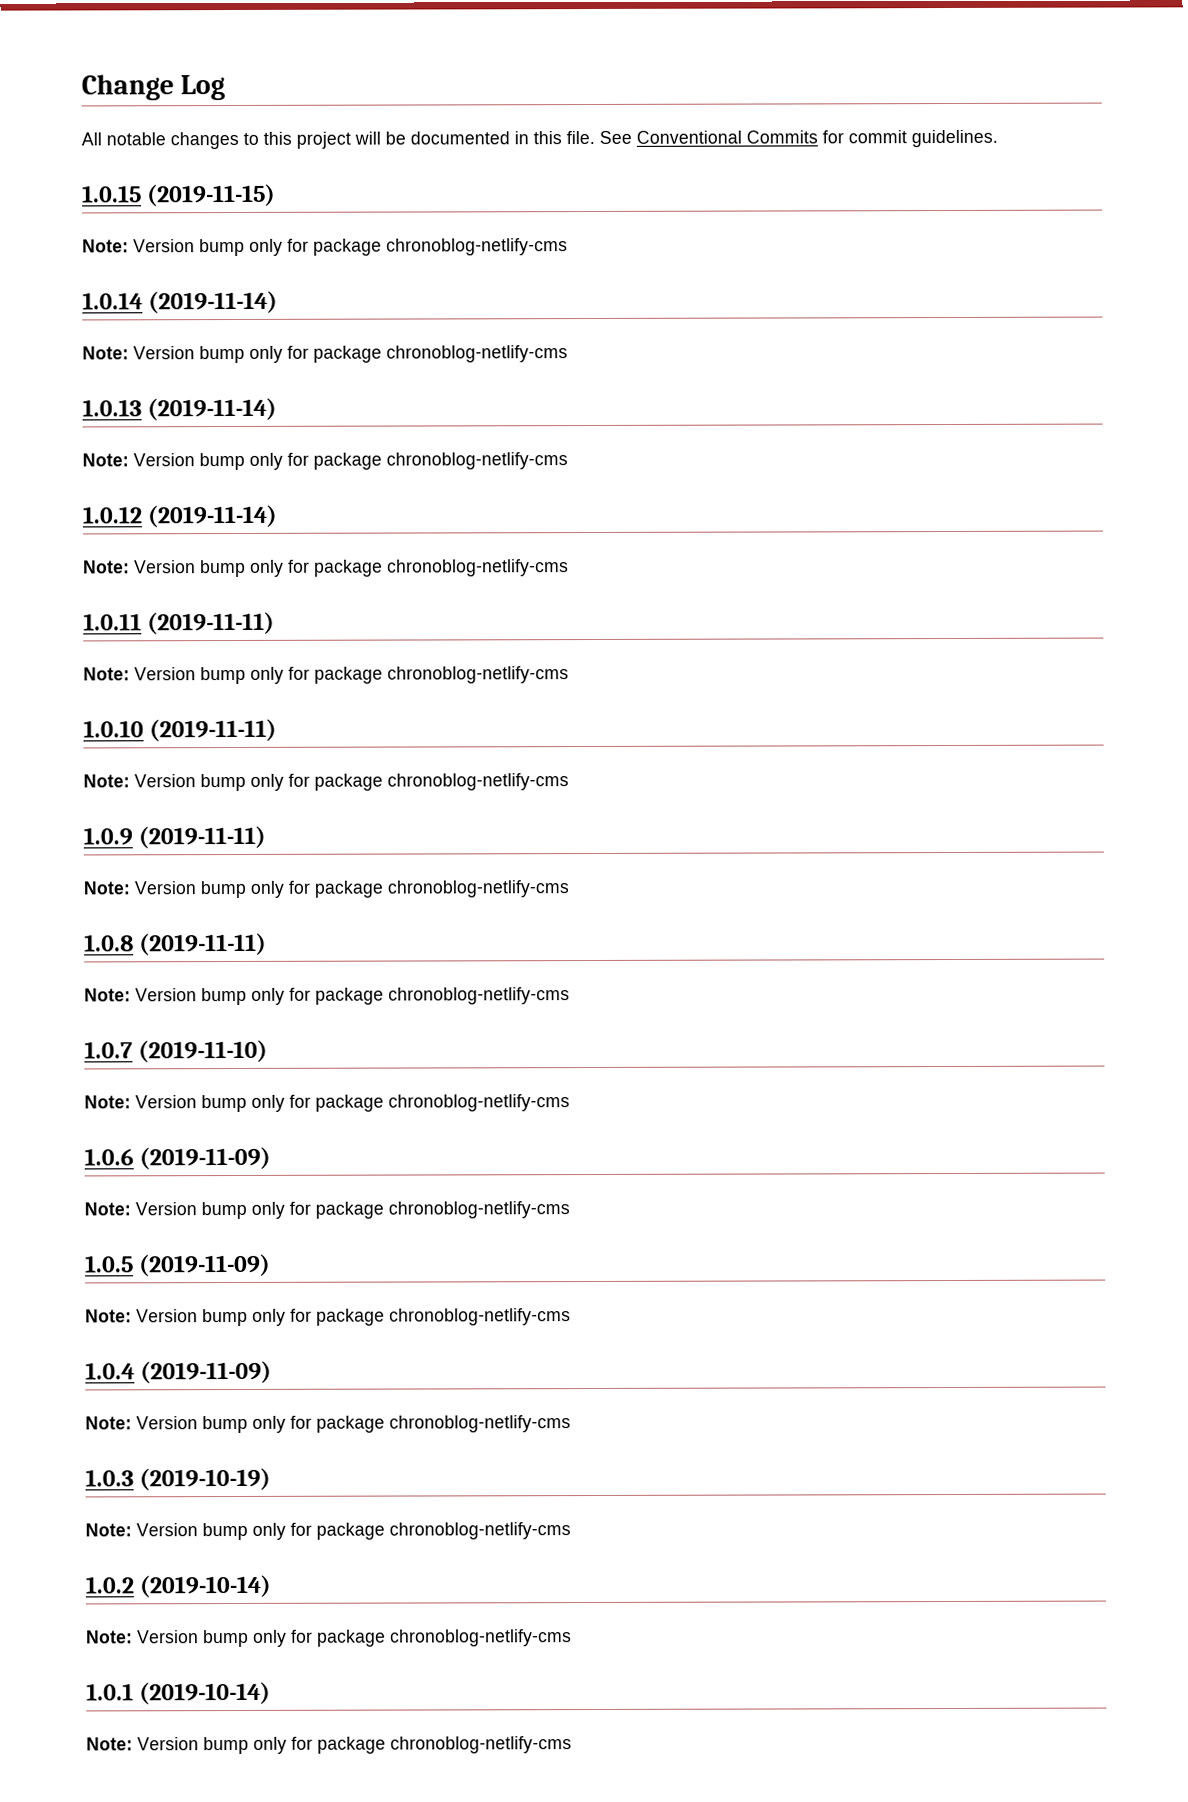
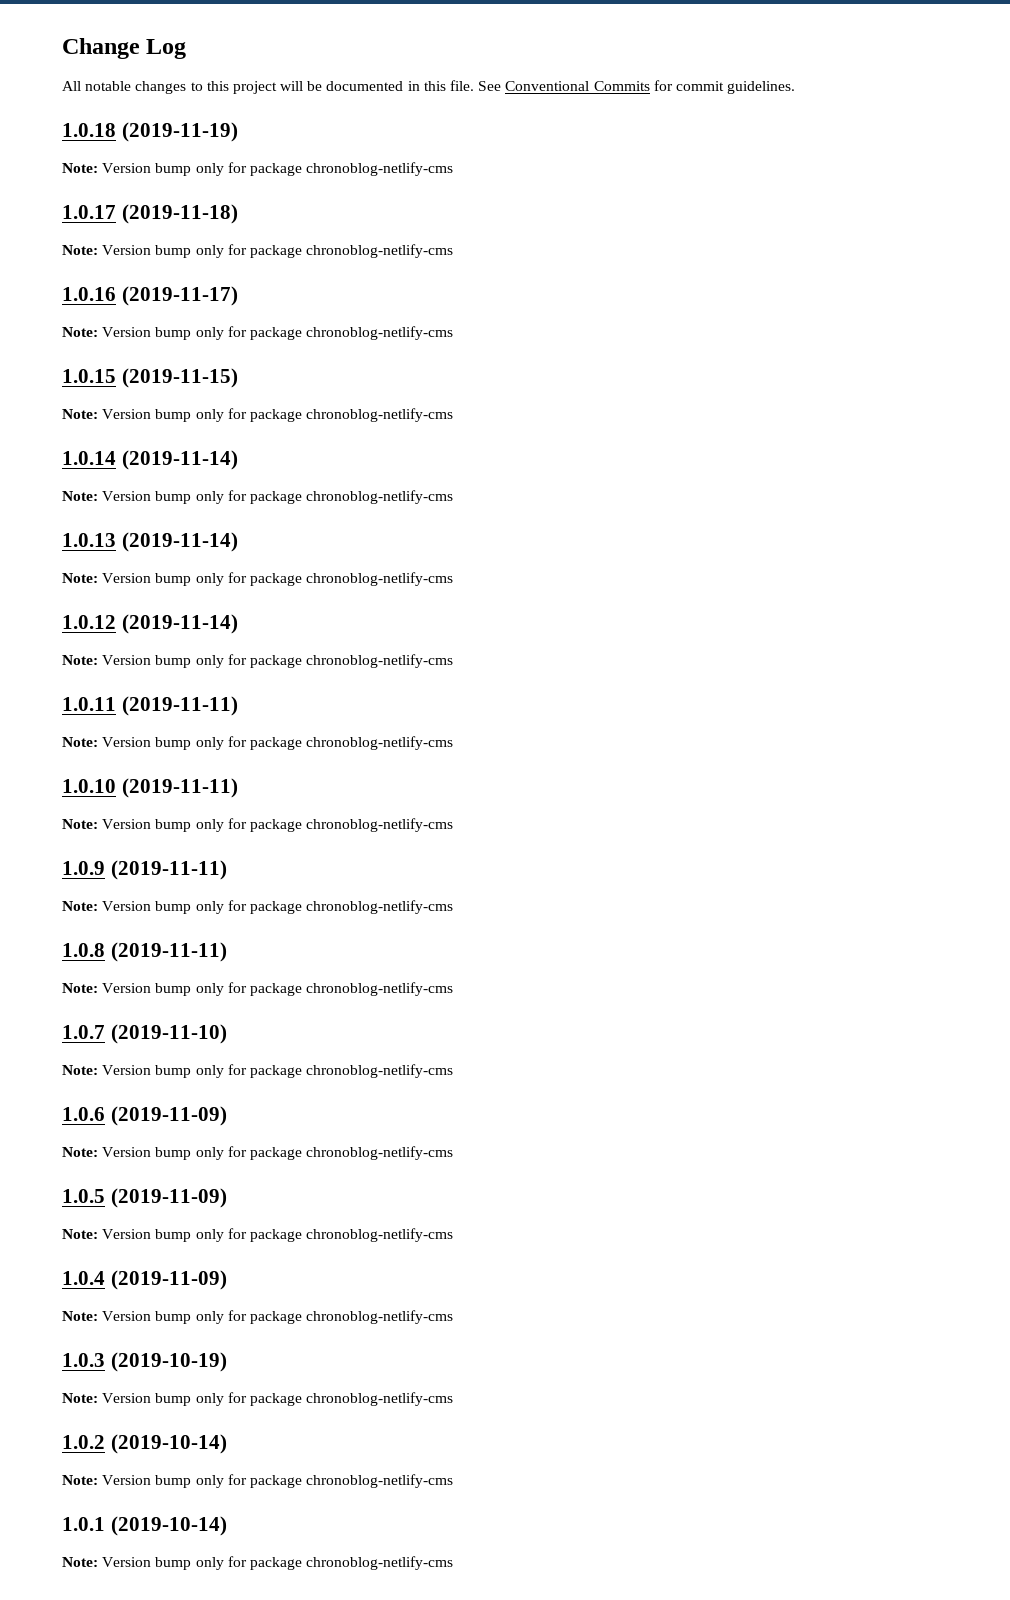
+ 1.0.18 (2019-11-19)
+ Note: Version bump only for package chronoblog-netlify-cms
+ 1.0.17 (2019-11-18)
+ Note: Version bump only for package chronoblog-netlify-cms
+ 1.0.16 (2019-11-17)
+ Note: Version bump only for package chronoblog-netlify-cms

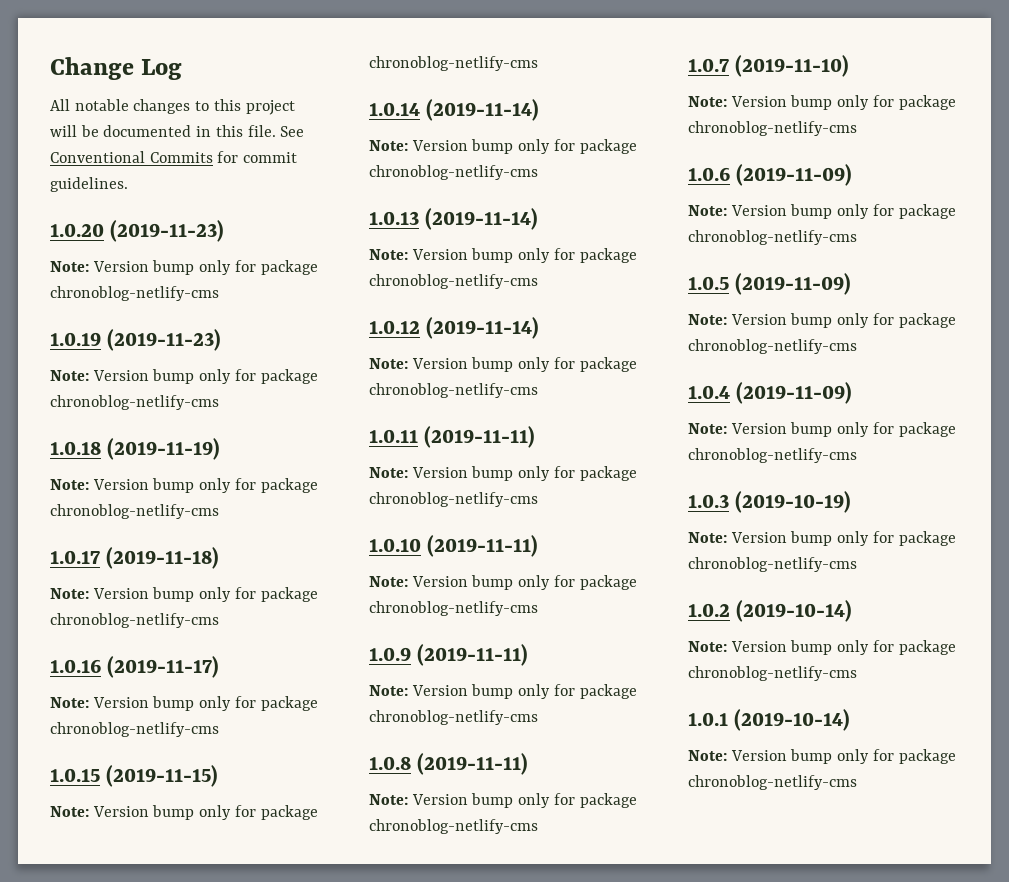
+ 1.0.20 (2019-11-23)
+ Note: Version bump only for package chronoblog-netlify-cms
+ 1.0.19 (2019-11-23)
+ Note: Version bump only for package chronoblog-netlify-cms

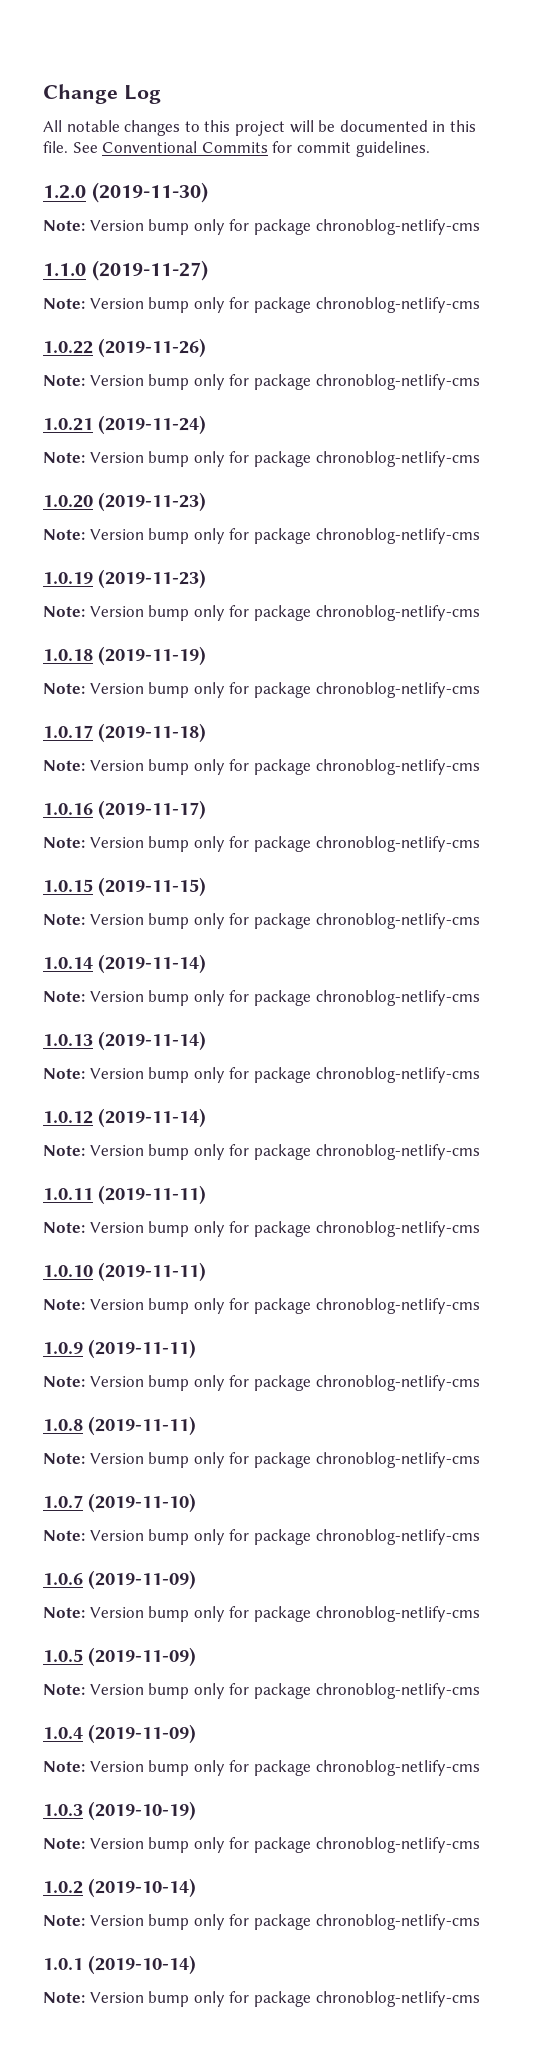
+ 1.2.0 (2019-11-30)
+ Note: Version bump only for package chronoblog-netlify-cms
+ 1.1.0 (2019-11-27)
+ Note: Version bump only for package chronoblog-netlify-cms
+ 1.0.22 (2019-11-26)
+ Note: Version bump only for package chronoblog-netlify-cms
+ 1.0.21 (2019-11-24)
+ Note: Version bump only for package chronoblog-netlify-cms

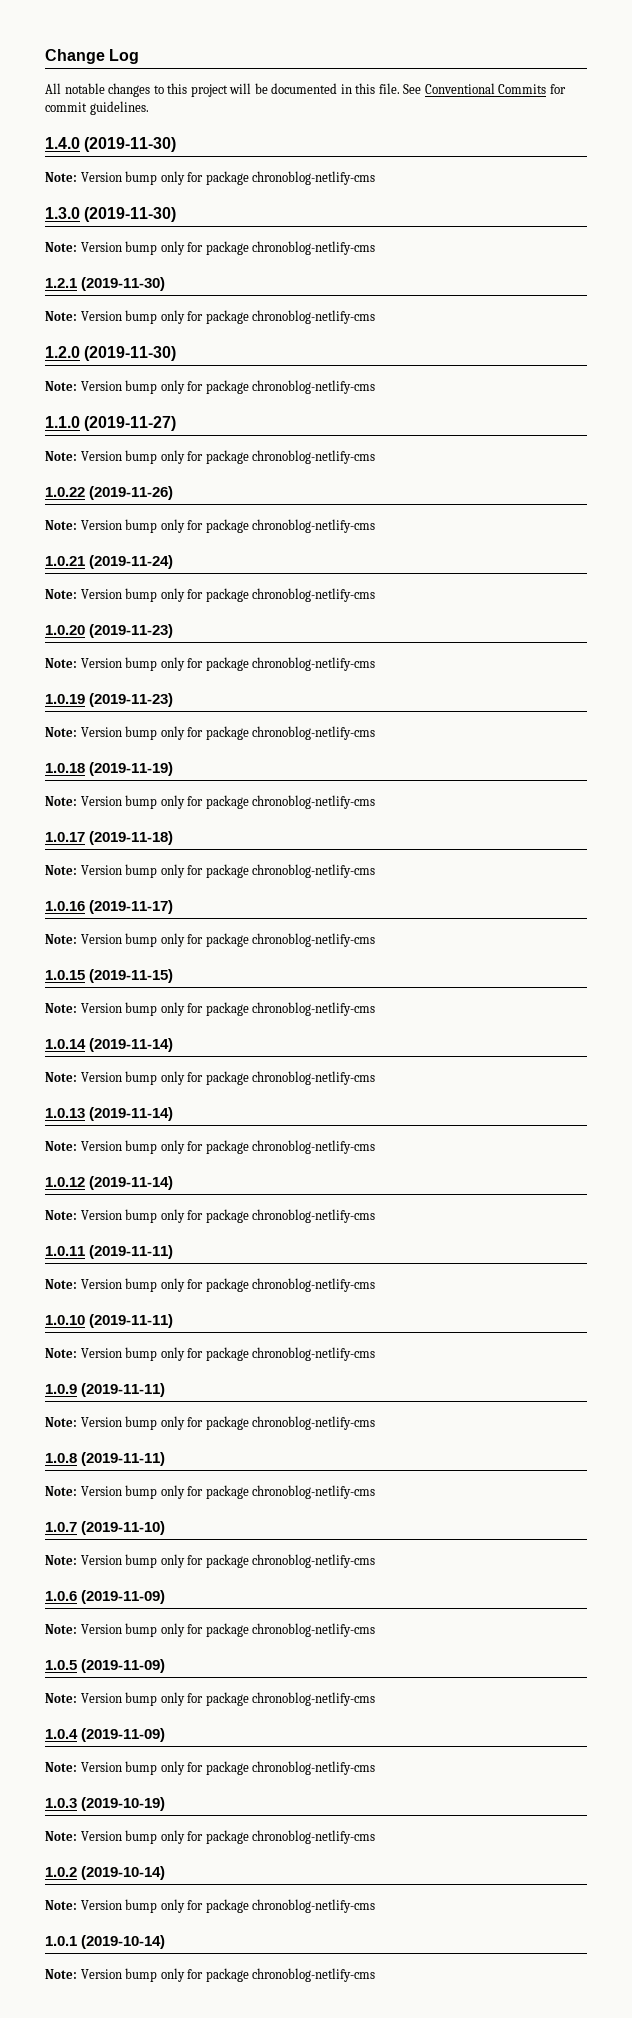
+ 1.4.0 (2019-11-30)
+ Note: Version bump only for package chronoblog-netlify-cms
+ 1.3.0 (2019-11-30)
+ Note: Version bump only for package chronoblog-netlify-cms
+ 1.2.1 (2019-11-30)
+ Note: Version bump only for package chronoblog-netlify-cms

